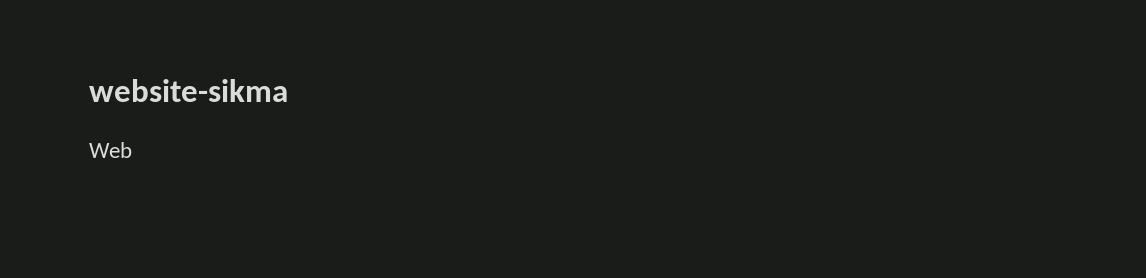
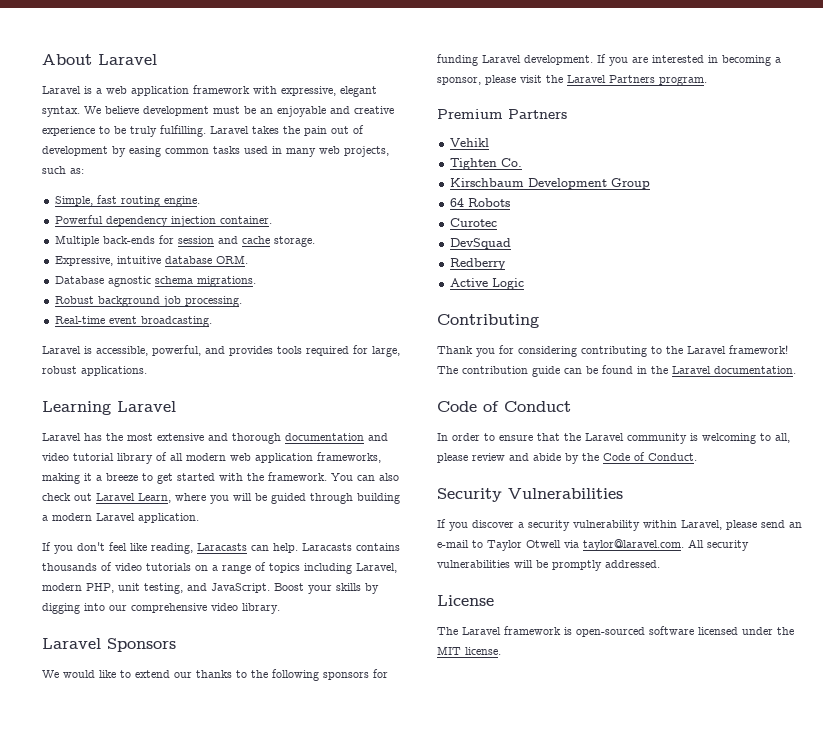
- website-sikma
- Web
+ About Laravel
+ Laravel is a web application framework with expressive, elegant syntax. We believe development must be an enjoyable and creative experience to be truly fulfilling. Laravel takes the pain out of development by easing common tasks used in many web projects, such as:
+ Simple, fast routing engine.
+ Powerful dependency injection container.
+ Multiple back-ends for session and cache storage.
+ Expressive, intuitive database ORM.
+ Database agnostic schema migrations.
+ Robust background job processing.
+ Real-time event broadcasting.
+ Laravel is accessible, powerful, and provides tools required for large, robust applications.
+ Learning Laravel
+ Laravel has the most extensive and thorough documentation and video tutorial library of all modern web application frameworks, making it a breeze to get started with the framework. You can also check out Laravel Learn, where you will be guided through building a modern Laravel application.
+ If you don't feel like reading, Laracasts can help. Laracasts contains thousands of video tutorials on a range of topics including Laravel, modern PHP, unit testing, and JavaScript. Boost your skills by digging into our comprehensive video library.
+ Laravel Sponsors
+ We would like to extend our thanks to the following sponsors for funding Laravel development. If you are interested in becoming a sponsor, please visit the Laravel Partners program.
+ Premium Partners
+ Vehikl
+ Tighten Co.
+ Kirschbaum Development Group
+ 64 Robots
+ Curotec
+ DevSquad
+ Redberry
+ Active Logic
+ Contributing
+ Thank you for considering contributing to the Laravel framework! The contribution guide can be found in the Laravel documentation.
+ Code of Conduct
+ In order to ensure that the Laravel community is welcoming to all, please review and abide by the Code of Conduct.
+ Security Vulnerabilities
+ If you discover a security vulnerability within Laravel, please send an e-mail to Taylor Otwell via taylor@laravel.com. All security vulnerabilities will be promptly addressed.
+ License
+ The Laravel framework is open-sourced software licensed under the MIT license.

